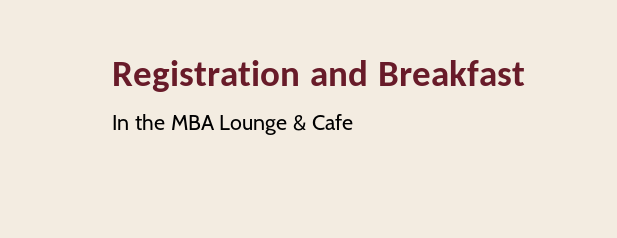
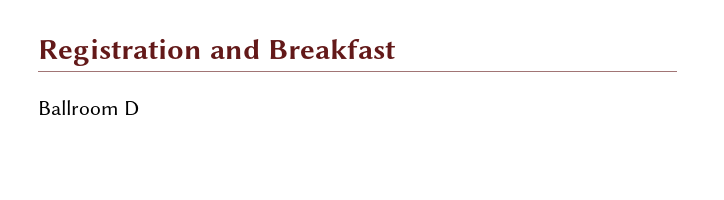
- In the MBA Lounge & Cafe
+ Ballroom D

